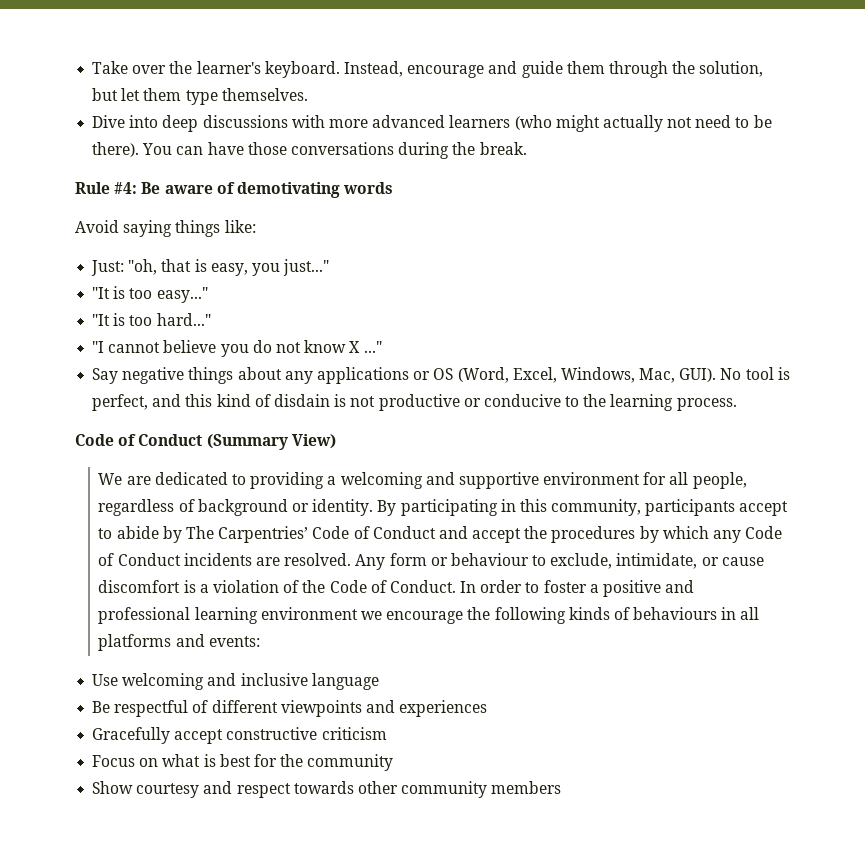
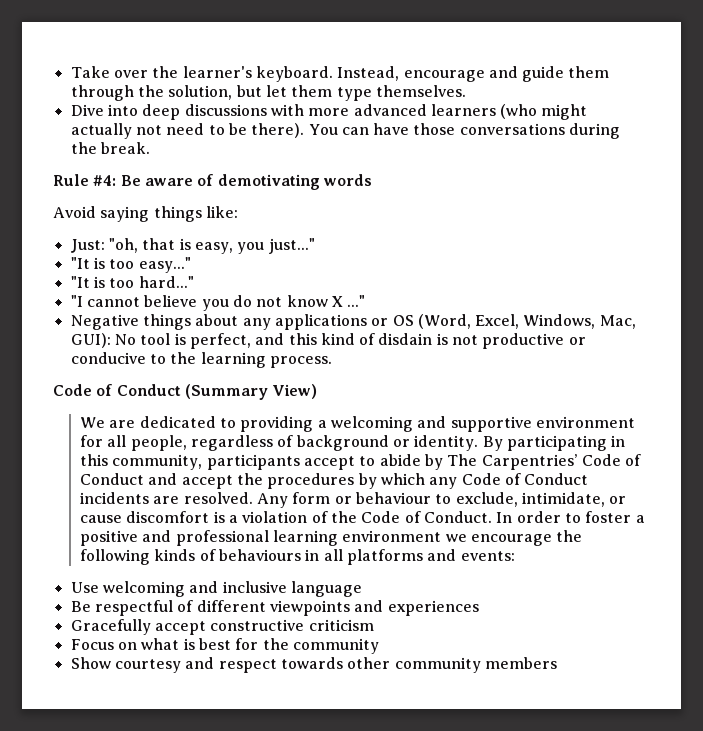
- Say negative things about any applications or OS (Word, Excel, Windows, Mac, GUI). No tool is perfect, and this kind of disdain is not productive or conducive to the learning process.
+ Negative things about any applications or OS (Word, Excel, Windows, Mac, GUI): No tool is perfect, and this kind of disdain is not productive or conducive to the learning process.

